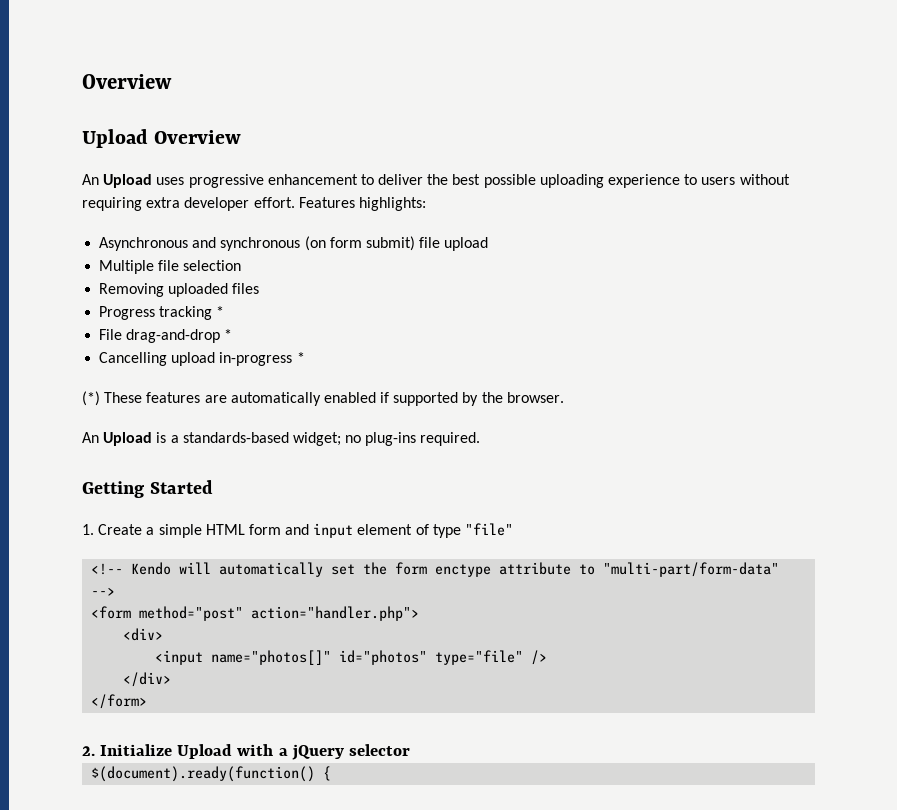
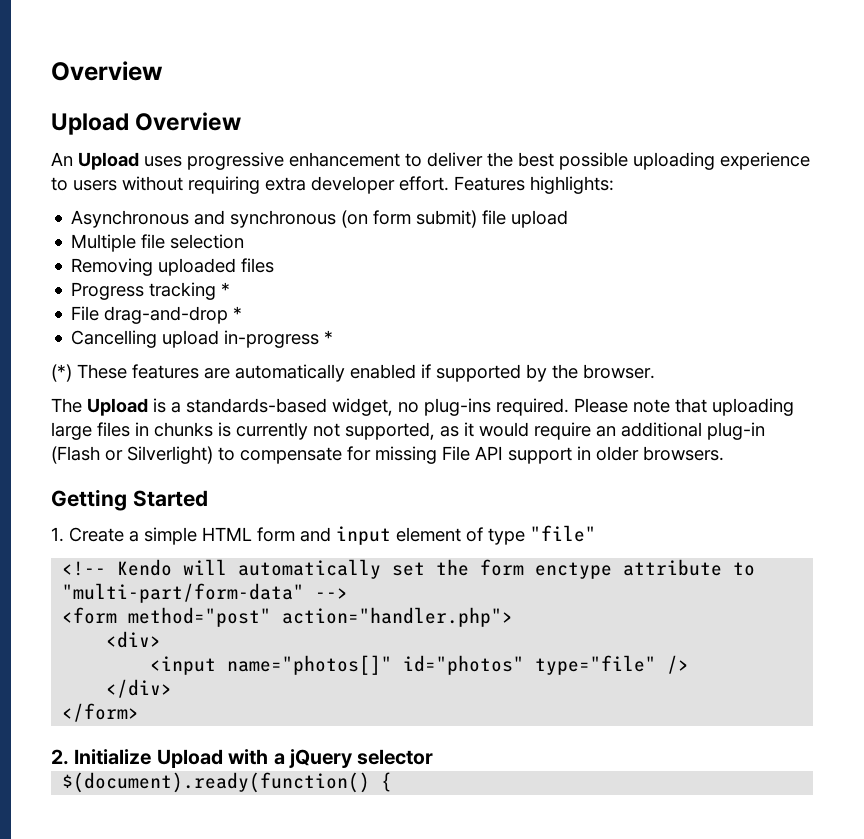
- An Upload is a standards-based widget; no plug-ins required.
+ The Upload is a standards-based widget, no plug-ins required. Please note that uploading large files in chunks is currently not supported, as it would require an additional plug-in (Flash or Silverlight) to compensate for missing File API support in older browsers.

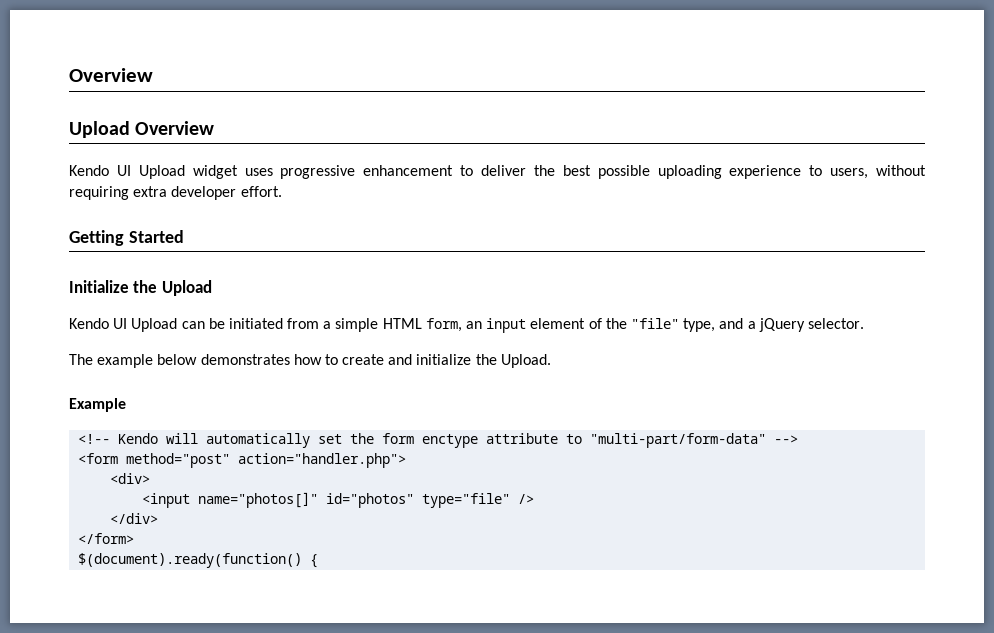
- An Upload uses progressive enhancement to deliver the best possible uploading experience to users without requiring extra developer effort. Features highlights:
- Asynchronous and synchronous (on form submit) file upload
- Multiple file selection
- Removing uploaded files
- Progress tracking *
- File drag-and-drop *
- Cancelling upload in-progress *
- (*) These features are automatically enabled if supported by the browser.
- The Upload is a standards-based widget, no plug-ins required. Please note that uploading large files in chunks is currently not supported, as it would require an additional plug-in (Flash or Silverlight) to compensate for missing File API support in older browsers.
+ Kendo UI Upload widget uses progressive enhancement to deliver the best possible uploading experience to users, without requiring extra developer effort.
  Getting Started
- 1. Create a simple HTML form and input element of type "file"
+ Initialize the Upload
+ Kendo UI Upload can be initiated from a simple HTML form, an input element of the "file" type, and a jQuery selector.
+ The example below demonstrates how to create and initialize the Upload.
+ Example
- 2. Initialize Upload with a jQuery selector

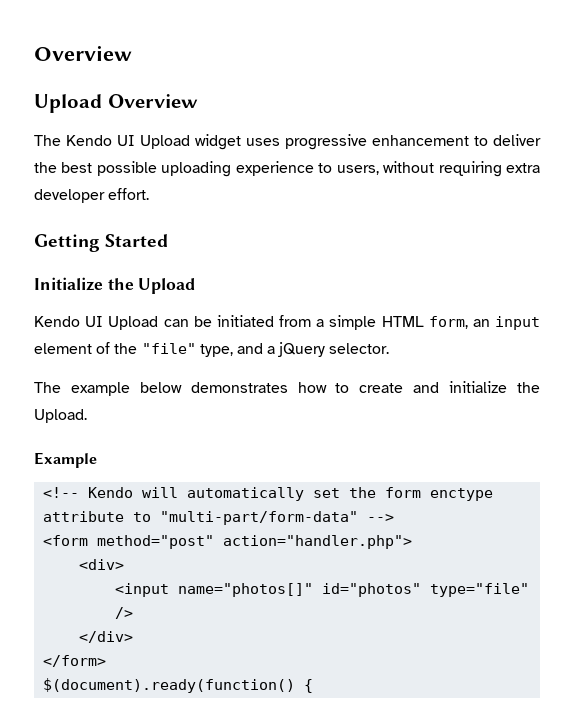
- Kendo UI Upload widget uses progressive enhancement to deliver the best possible uploading experience to users, without requiring extra developer effort.
+ The Kendo UI Upload widget uses progressive enhancement to deliver the best possible uploading experience to users, without requiring extra developer effort.

